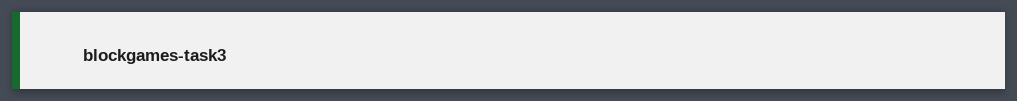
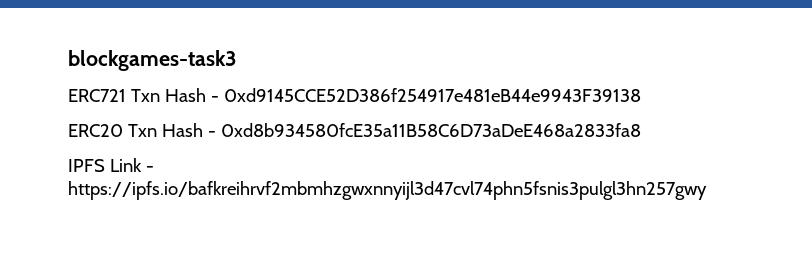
+ ERC721 Txn Hash - 0xd9145CCE52D386f254917e481eB44e9943F39138
+ ERC20 Txn Hash - 0xd8b934580fcE35a11B58C6D73aDeE468a2833fa8
+ IPFS Link - https://ipfs.io/bafkreihrvf2mbmhzgwxnnyijl3d47cvl74phn5fsnis3pulgl3hn257gwy

